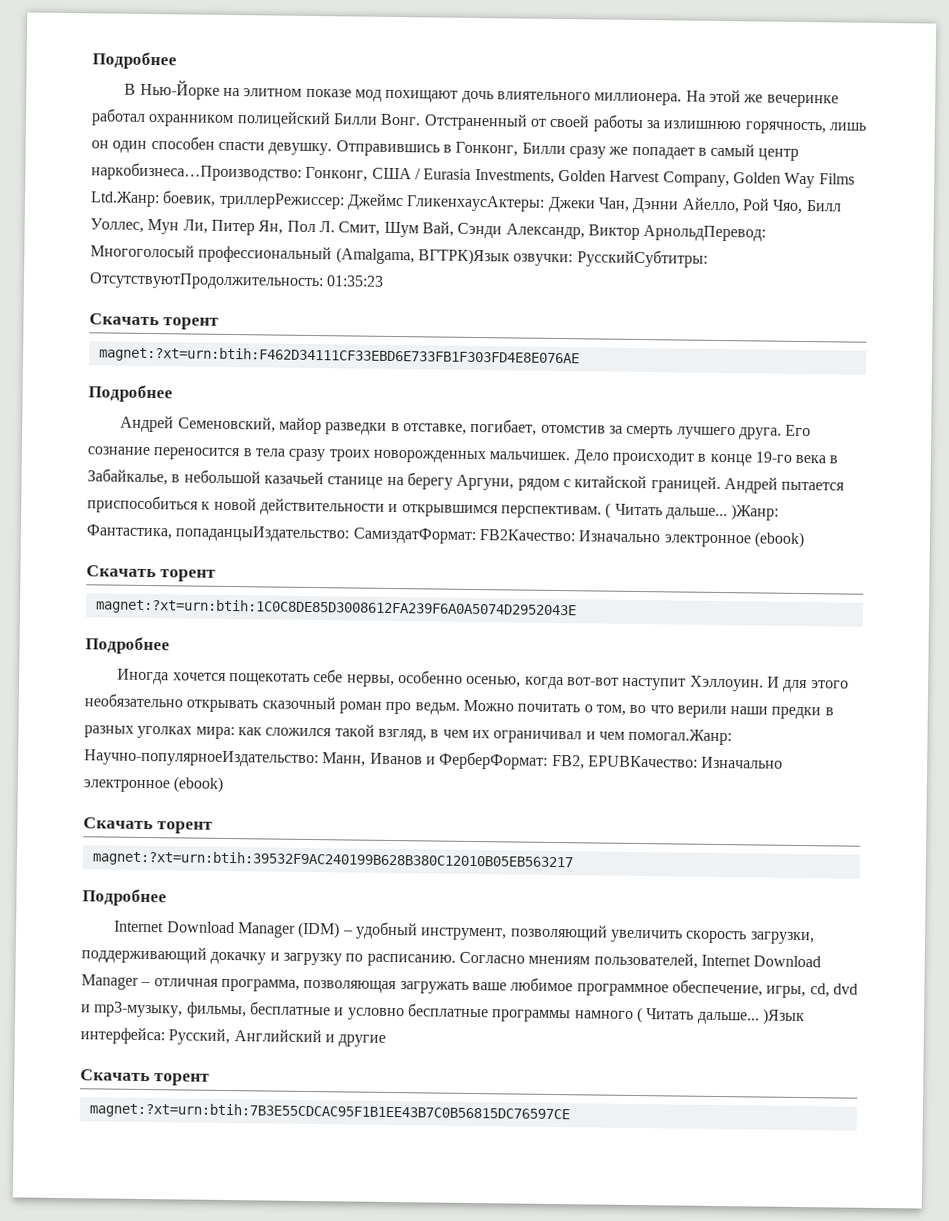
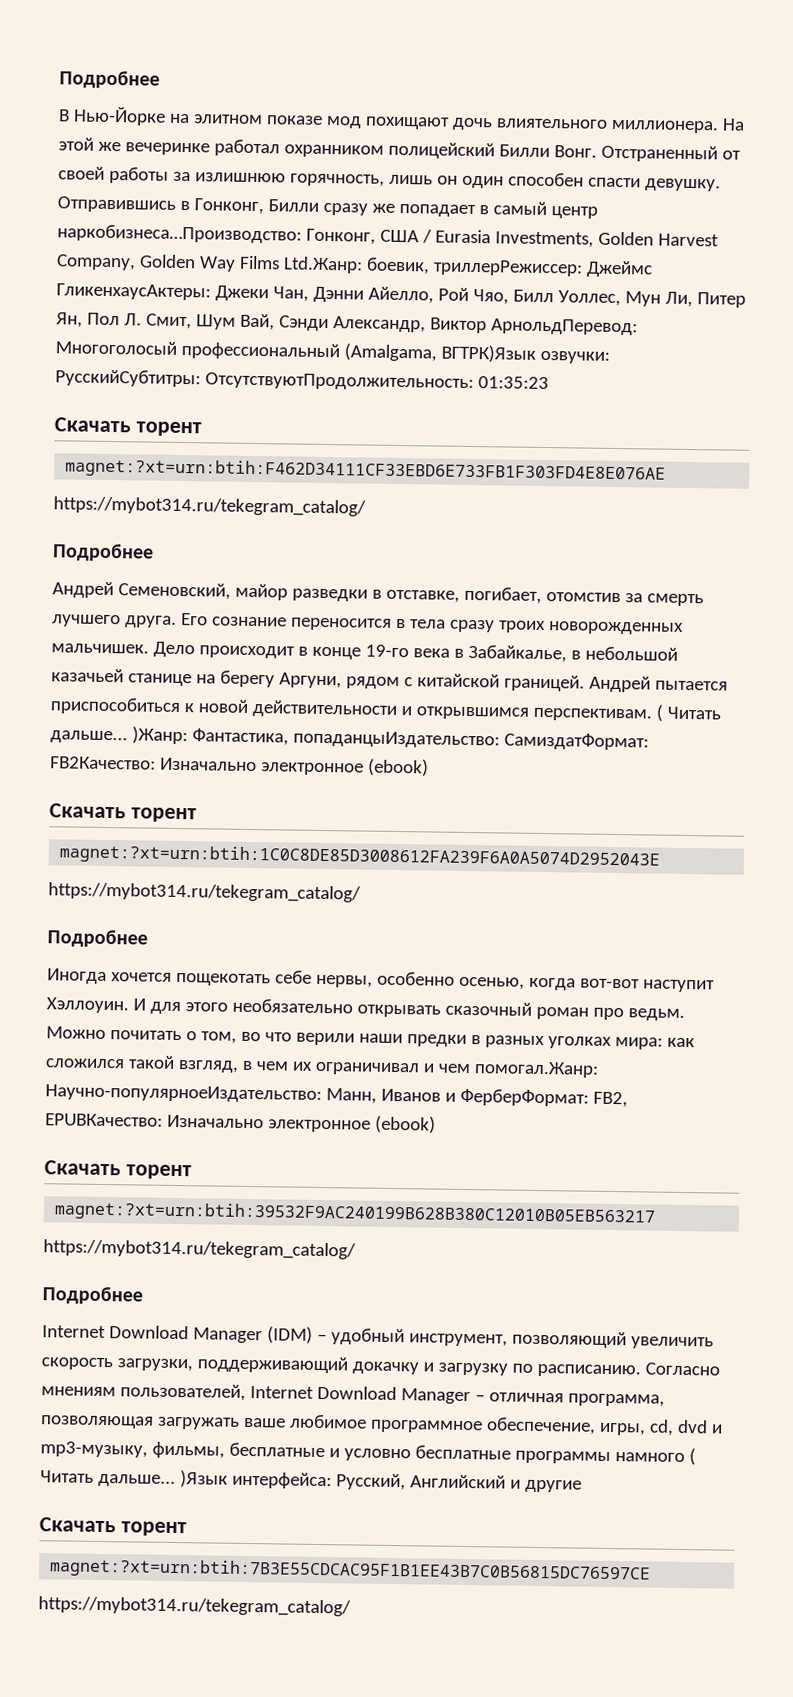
  magnet:?xt=urn:btih:F462D34111CF33EBD6E733FB1F303FD4E8E076AE
+ https://mybot314.ru/tekegram_catalog/
  magnet:?xt=urn:btih:1C0C8DE85D3008612FA239F6A0A5074D2952043E
+ https://mybot314.ru/tekegram_catalog/
  magnet:?xt=urn:btih:39532F9AC240199B628B380C12010B05EB563217
+ https://mybot314.ru/tekegram_catalog/
  magnet:?xt=urn:btih:7B3E55CDCAC95F1B1EE43B7C0B56815DC76597CE
+ https://mybot314.ru/tekegram_catalog/

